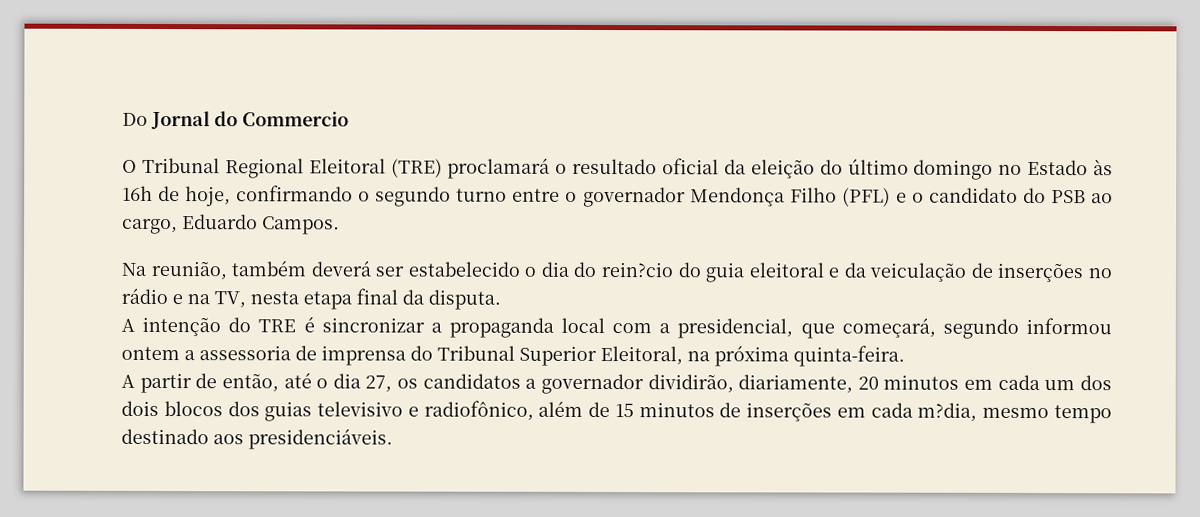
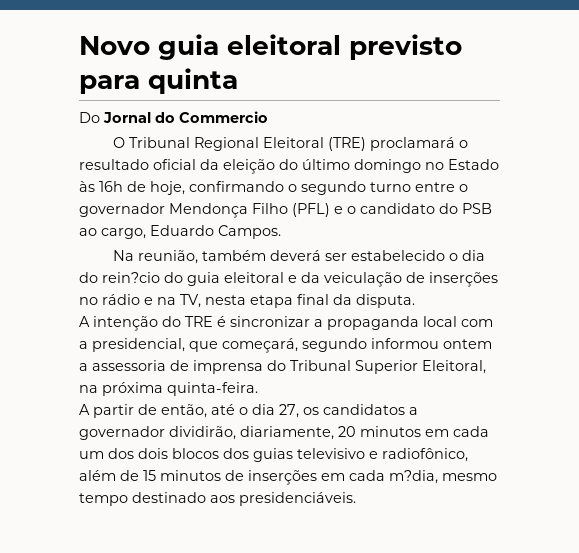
+ Novo guia eleitoral previsto para quinta

